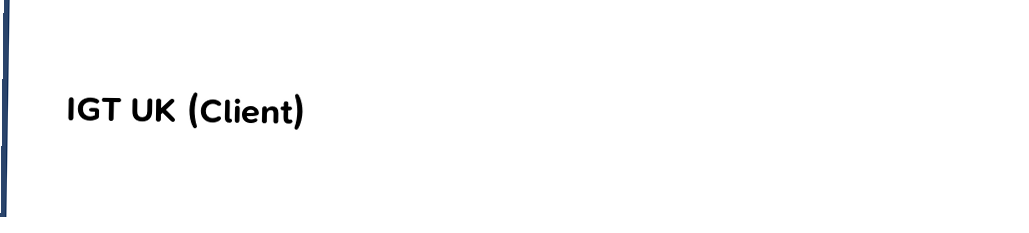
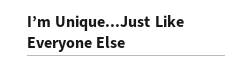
- IGT UK (Client)
+ I’m Unique...Just Like Everyone Else

